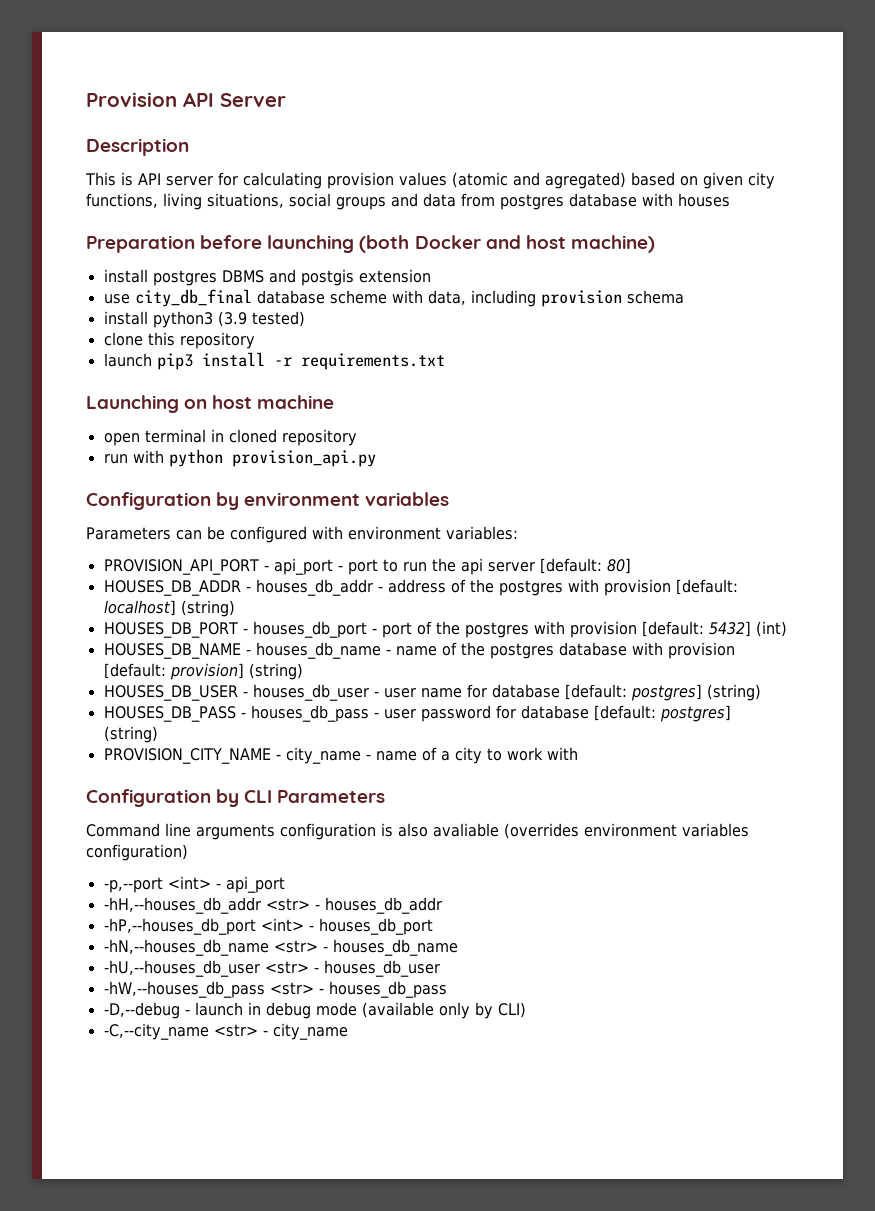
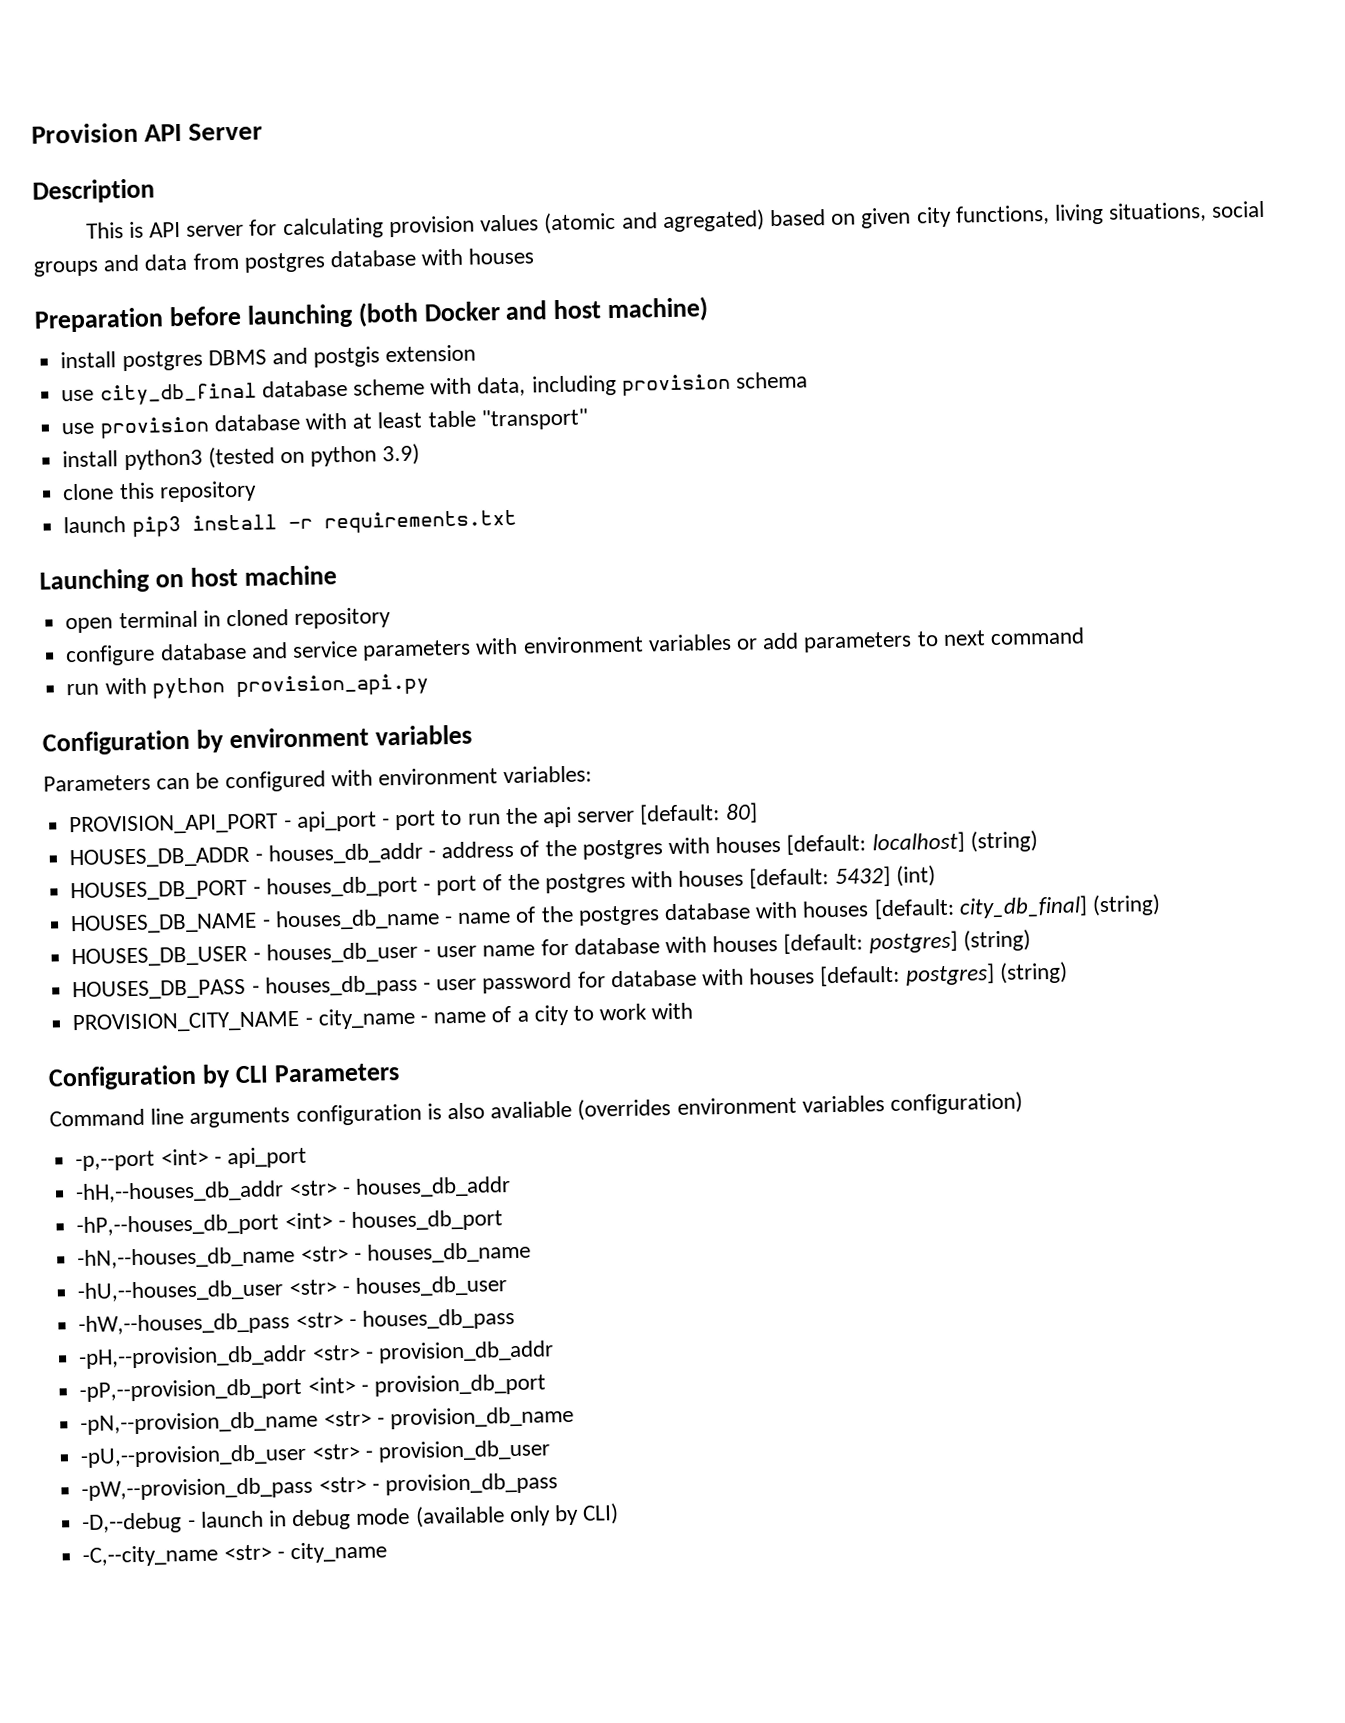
- install python3 (3.9 tested)
+ use provision database with at least table "transport"
+ install python3 (tested on python 3.9)
+ configure database and service parameters with environment variables or add parameters to next command
- HOUSES_DB_ADDR - houses_db_addr - address of the postgres with provision [default: localhost] (string)
+ HOUSES_DB_ADDR - houses_db_addr - address of the postgres with houses [default: localhost] (string)
- HOUSES_DB_PORT - houses_db_port - port of the postgres with provision [default: 5432] (int)
+ HOUSES_DB_PORT - houses_db_port - port of the postgres with houses [default: 5432] (int)
- HOUSES_DB_NAME - houses_db_name - name of the postgres database with provision [default: provision] (string)
+ HOUSES_DB_NAME - houses_db_name - name of the postgres database with houses [default: city_db_final] (string)
- HOUSES_DB_USER - houses_db_user - user name for database [default: postgres] (string)
+ HOUSES_DB_USER - houses_db_user - user name for database with houses [default: postgres] (string)
- HOUSES_DB_PASS - houses_db_pass - user password for database [default: postgres] (string)
+ HOUSES_DB_PASS - houses_db_pass - user password for database with houses [default: postgres] (string)
+ -pH,--provision_db_addr <str> - provision_db_addr
+ -pP,--provision_db_port <int> - provision_db_port
+ -pN,--provision_db_name <str> - provision_db_name
+ -pU,--provision_db_user <str> - provision_db_user
+ -pW,--provision_db_pass <str> - provision_db_pass

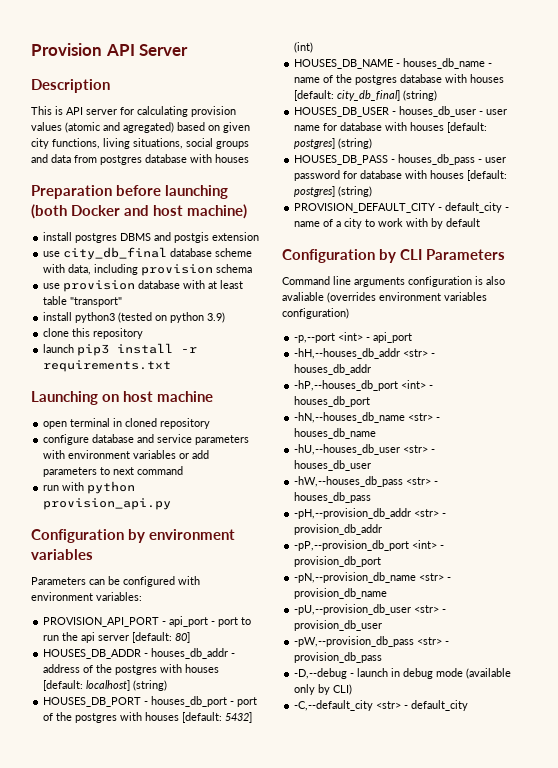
- PROVISION_CITY_NAME - city_name - name of a city to work with
+ PROVISION_DEFAULT_CITY - default_city - name of a city to work with by default
- -C,--city_name <str> - city_name
+ -C,--default_city <str> - default_city

